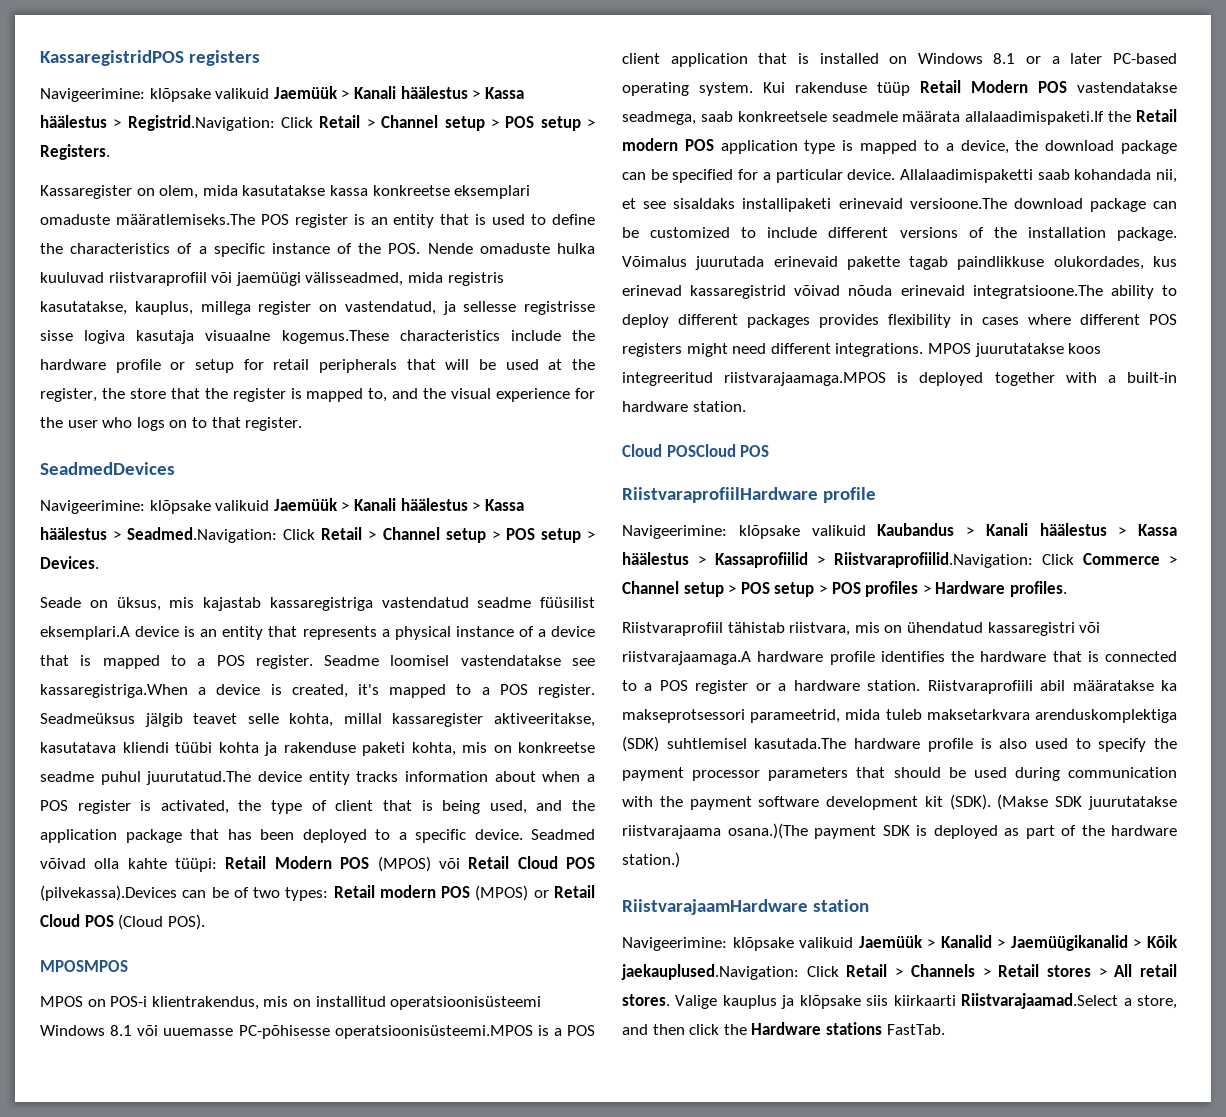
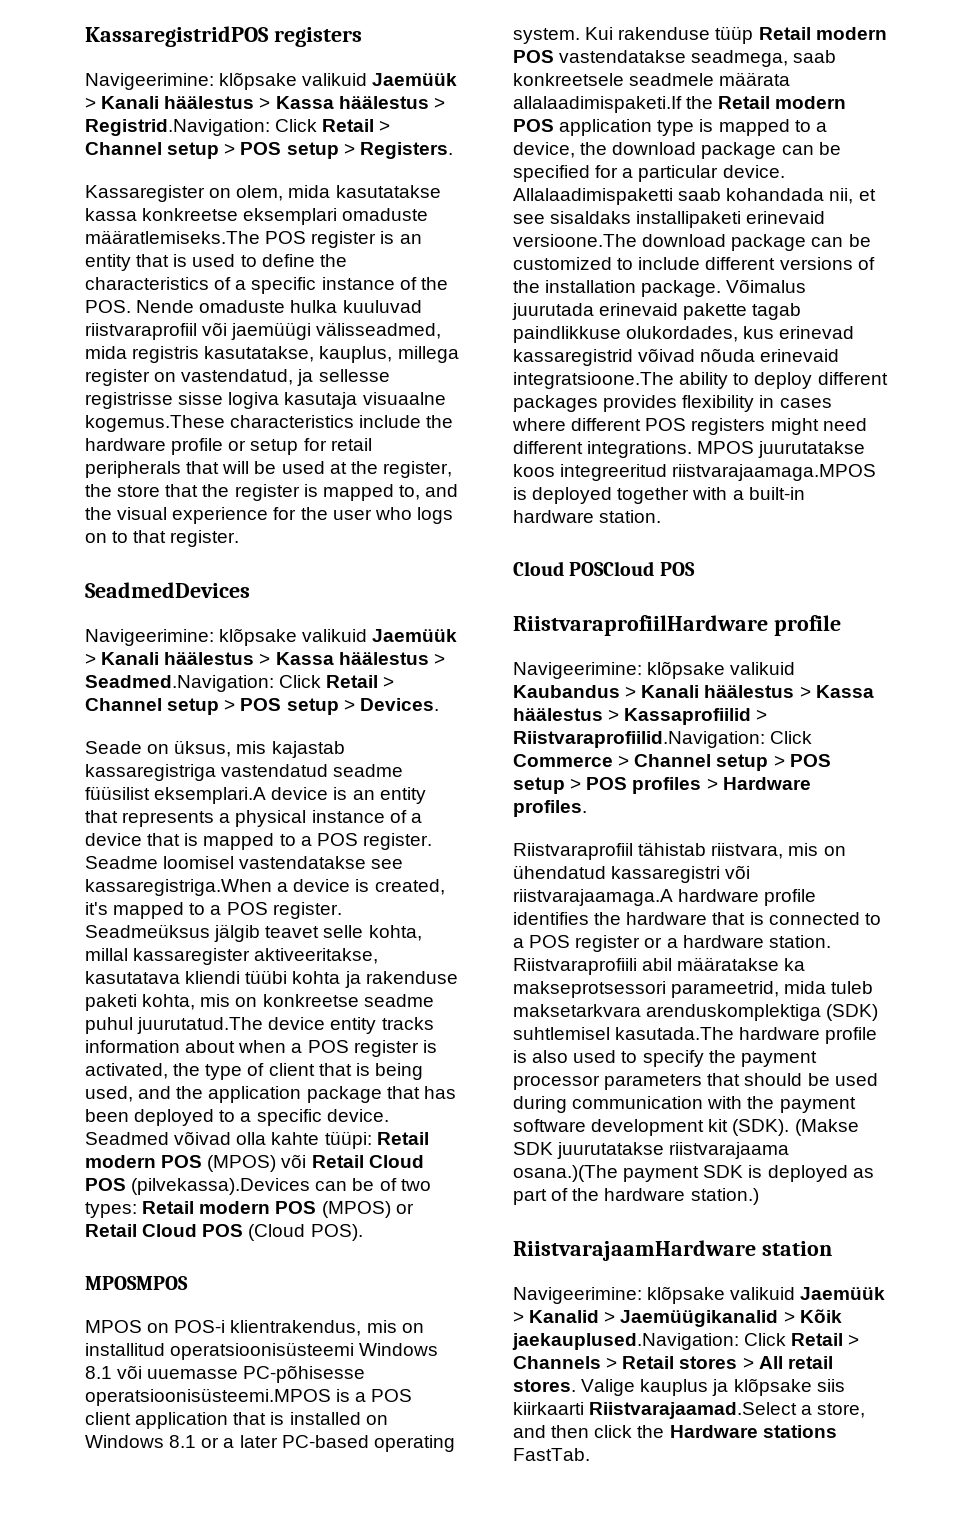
- Seadmed võivad olla kahte tüüpi: Retail Modern POS (MPOS) või Retail Cloud POS (pilvekassa).Devices can be of two types: Retail modern POS (MPOS) or Retail Cloud POS (Cloud POS).
+ Seadmed võivad olla kahte tüüpi: Retail modern POS (MPOS) või Retail Cloud POS (pilvekassa).Devices can be of two types: Retail modern POS (MPOS) or Retail Cloud POS (Cloud POS).
- Kui rakenduse tüüp Retail Modern POS vastendatakse seadmega, saab konkreetsele seadmele määrata allalaadimispaketi.If the Retail modern POS application type is mapped to a device, the download package can be specified for a particular device.
+ Kui rakenduse tüüp Retail modern POS vastendatakse seadmega, saab konkreetsele seadmele määrata allalaadimispaketi.If the Retail modern POS application type is mapped to a device, the download package can be specified for a particular device.

